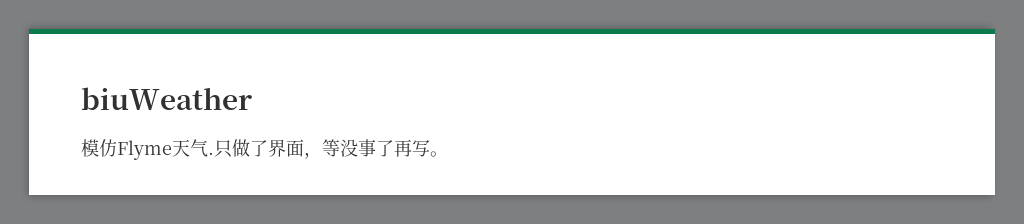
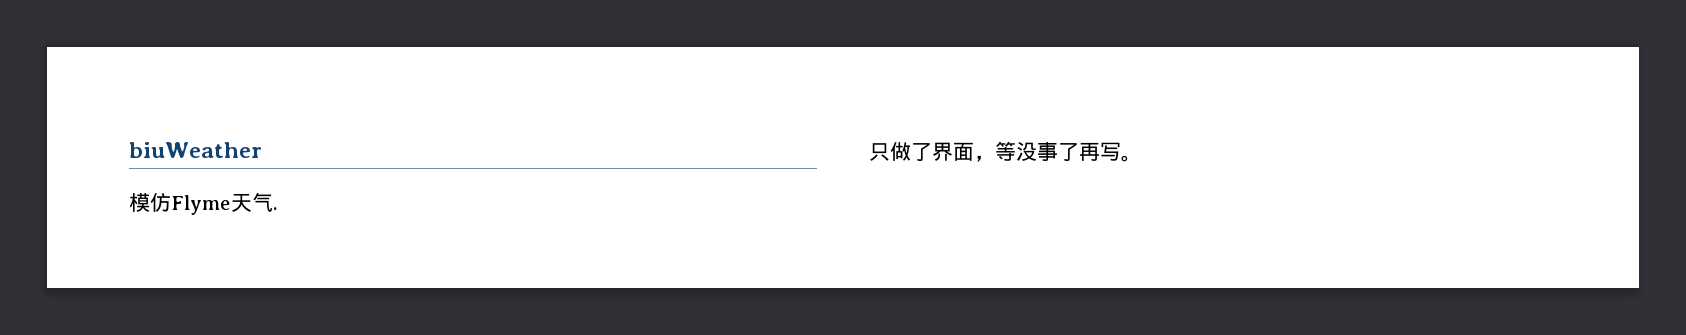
- 模仿Flyme天气.只做了界面，等没事了再写。
+ 模仿Flyme天气.
+ 只做了界面，等没事了再写。

